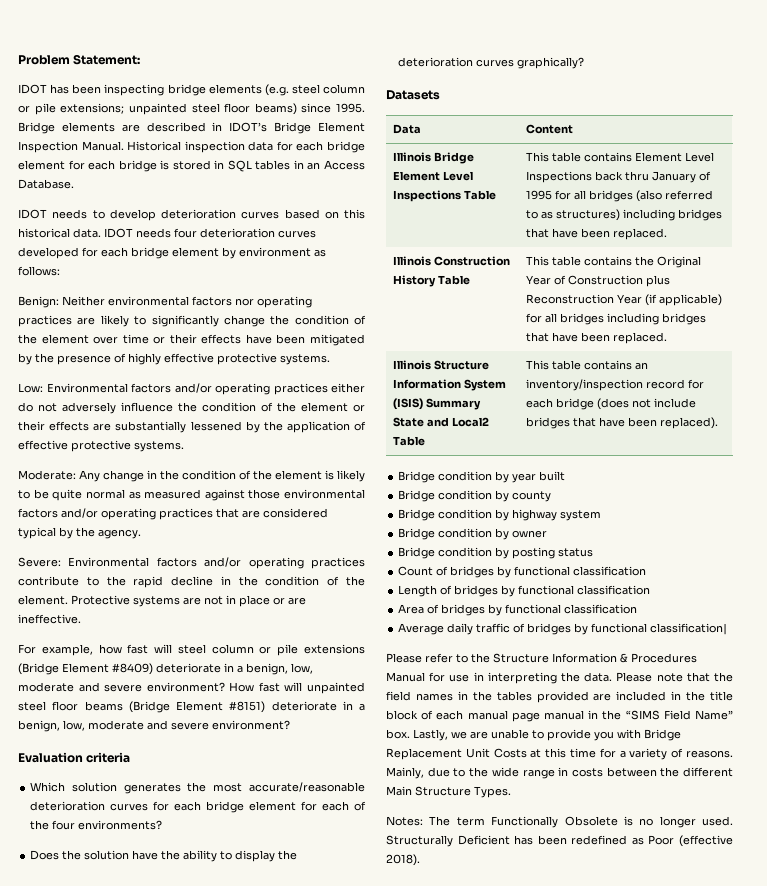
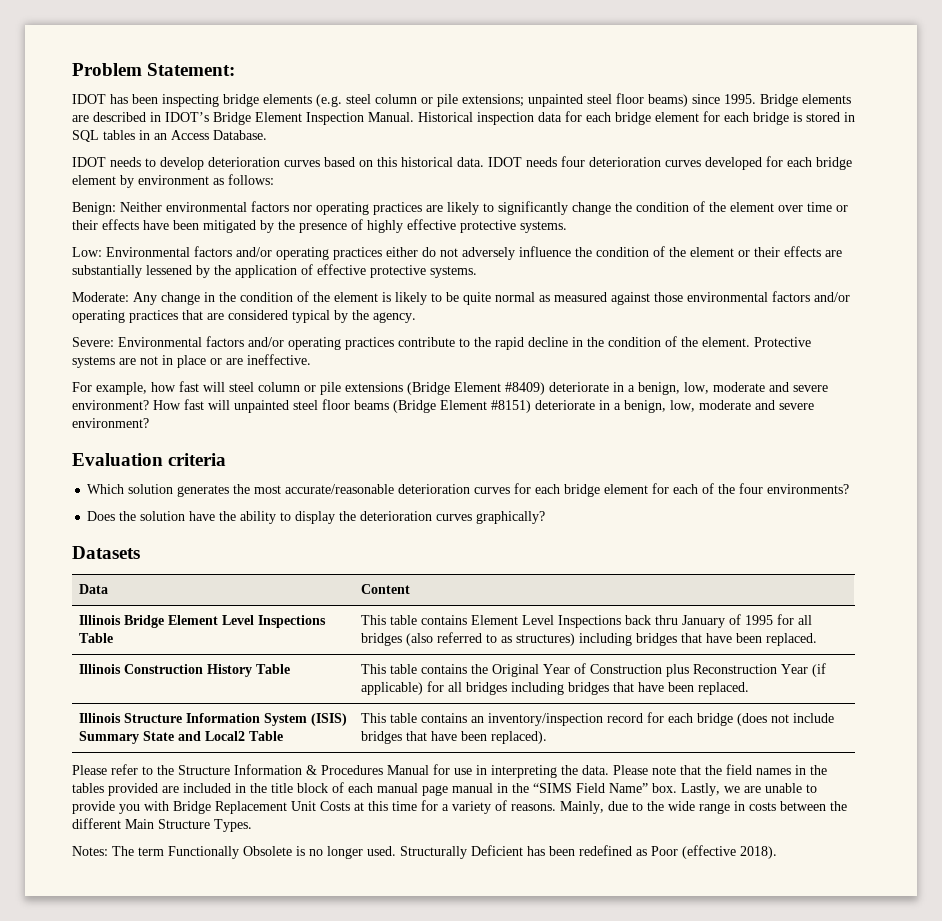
- Bridge condition by year built
- Bridge condition by county
- Bridge condition by highway system
- Bridge condition by owner
- Bridge condition by posting status
- Count of bridges by functional classification
- Length of bridges by functional classification
- Area of bridges by functional classification
- Average daily traffic of bridges by functional classification|

